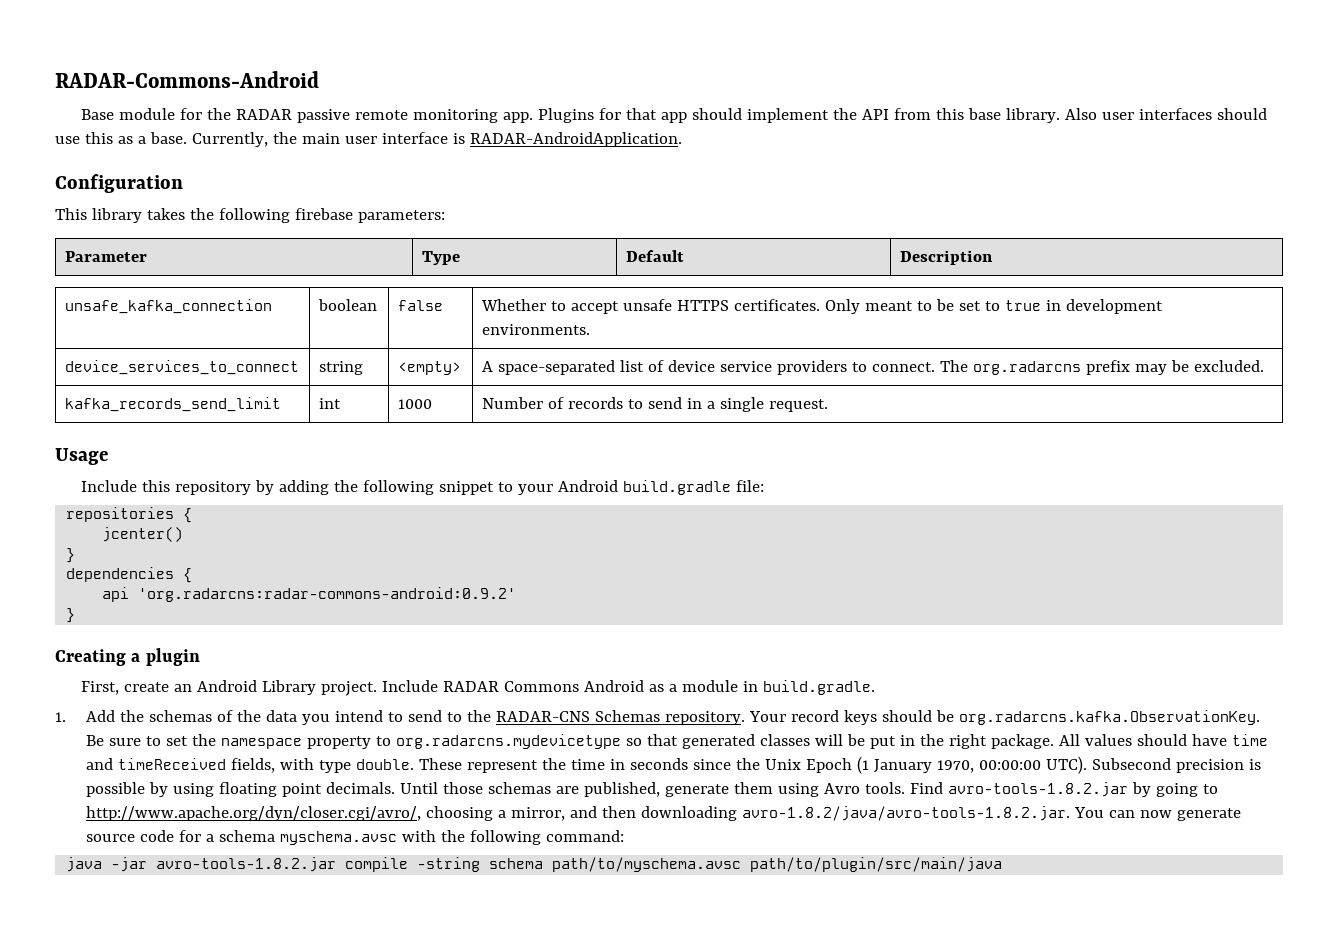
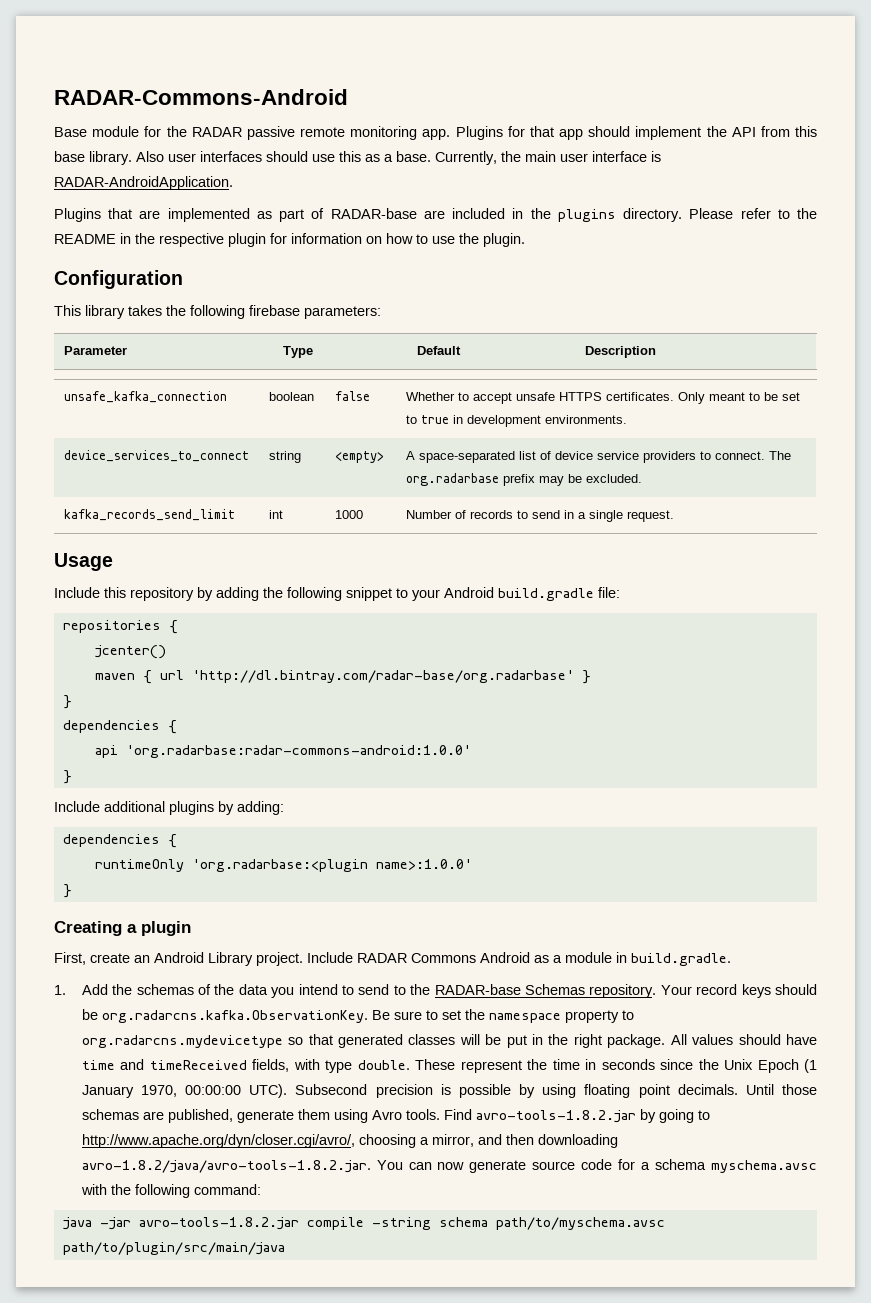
+ Plugins that are implemented as part of RADAR-base are included in the plugins directory. Please refer to the README in the respective plugin for information on how to use the plugin.
- device_services_to_connect | string | <empty> | A space-separated list of device service providers to connect. The org.radarcns prefix may be excluded.
+ device_services_to_connect | string | <empty> | A space-separated list of device service providers to connect. The org.radarbase prefix may be excluded.
+ maven { url 'http://dl.bintray.com/radar-base/org.radarbase' }
- api 'org.radarcns:radar-commons-android:0.9.2'
+ api 'org.radarbase:radar-commons-android:1.0.0'
+ }
+ Include additional plugins by adding:
+ dependencies {
+ runtimeOnly 'org.radarbase:<plugin name>:1.0.0'
- 1. Add the schemas of the data you intend to send to the RADAR-CNS Schemas repository.
+ 1. Add the schemas of the data you intend to send to the RADAR-base Schemas repository.

